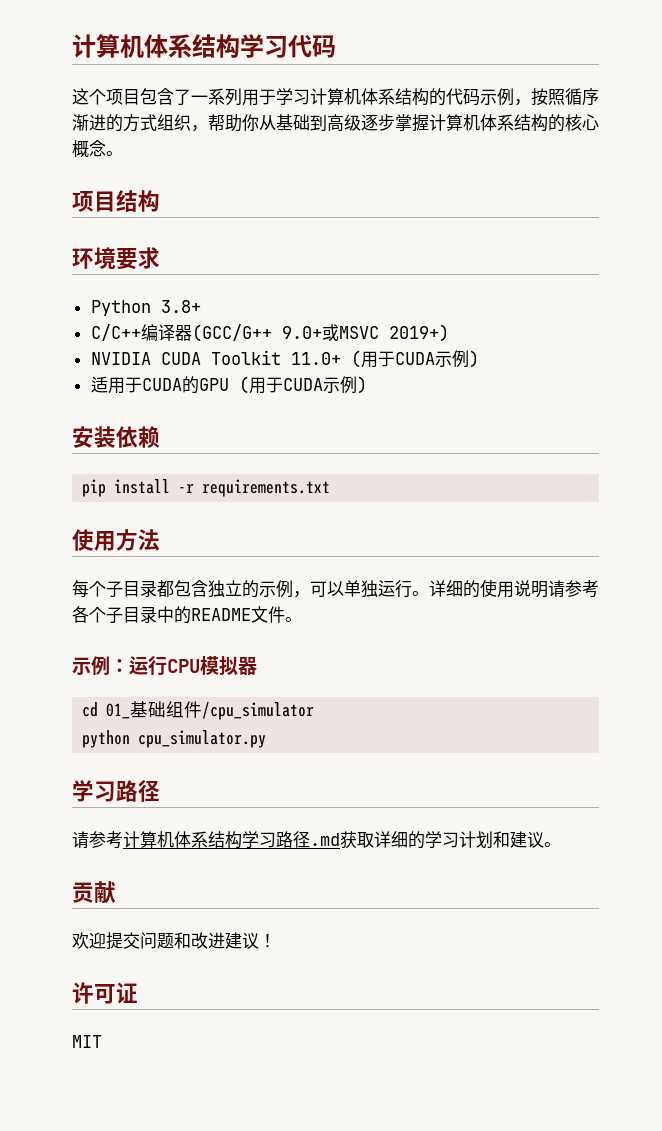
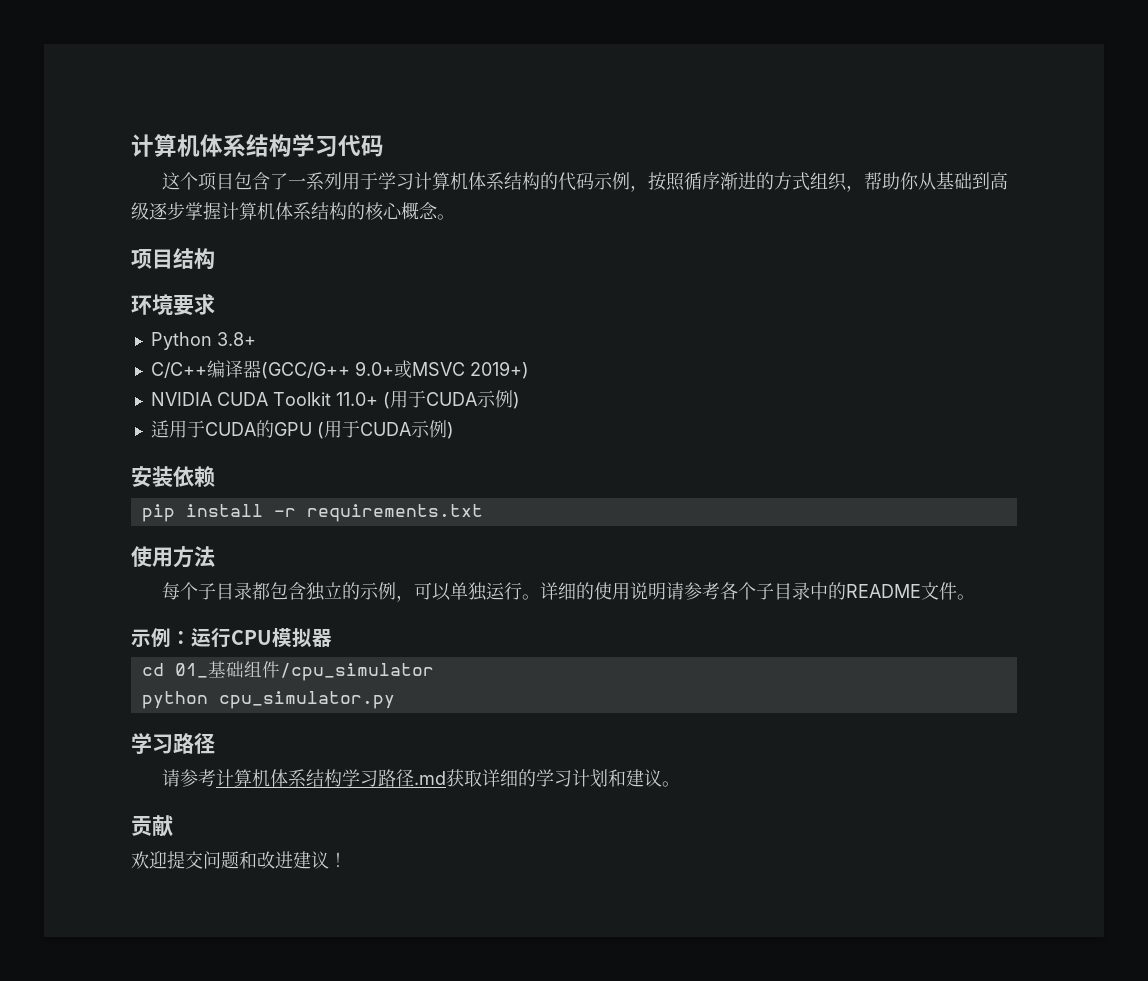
- 许可证
- MIT

